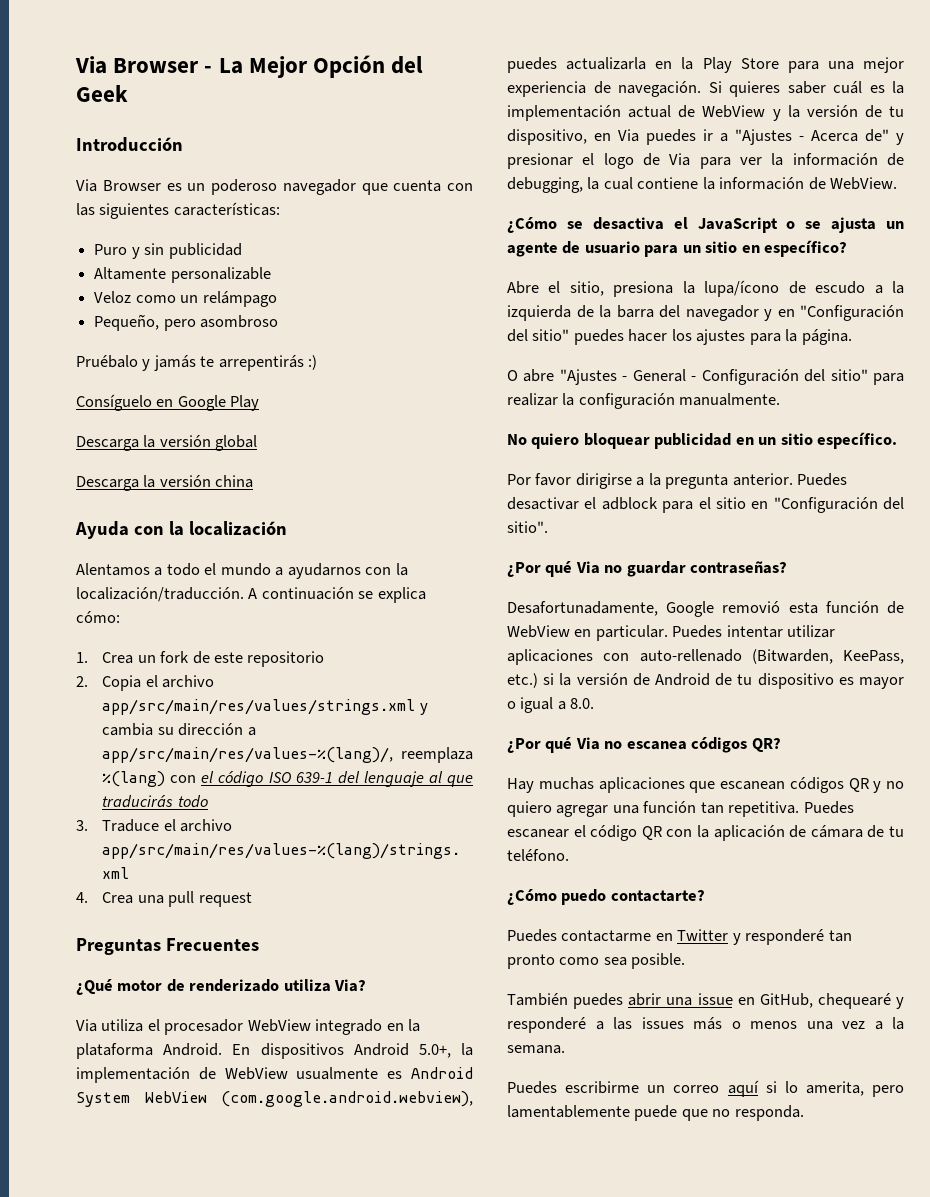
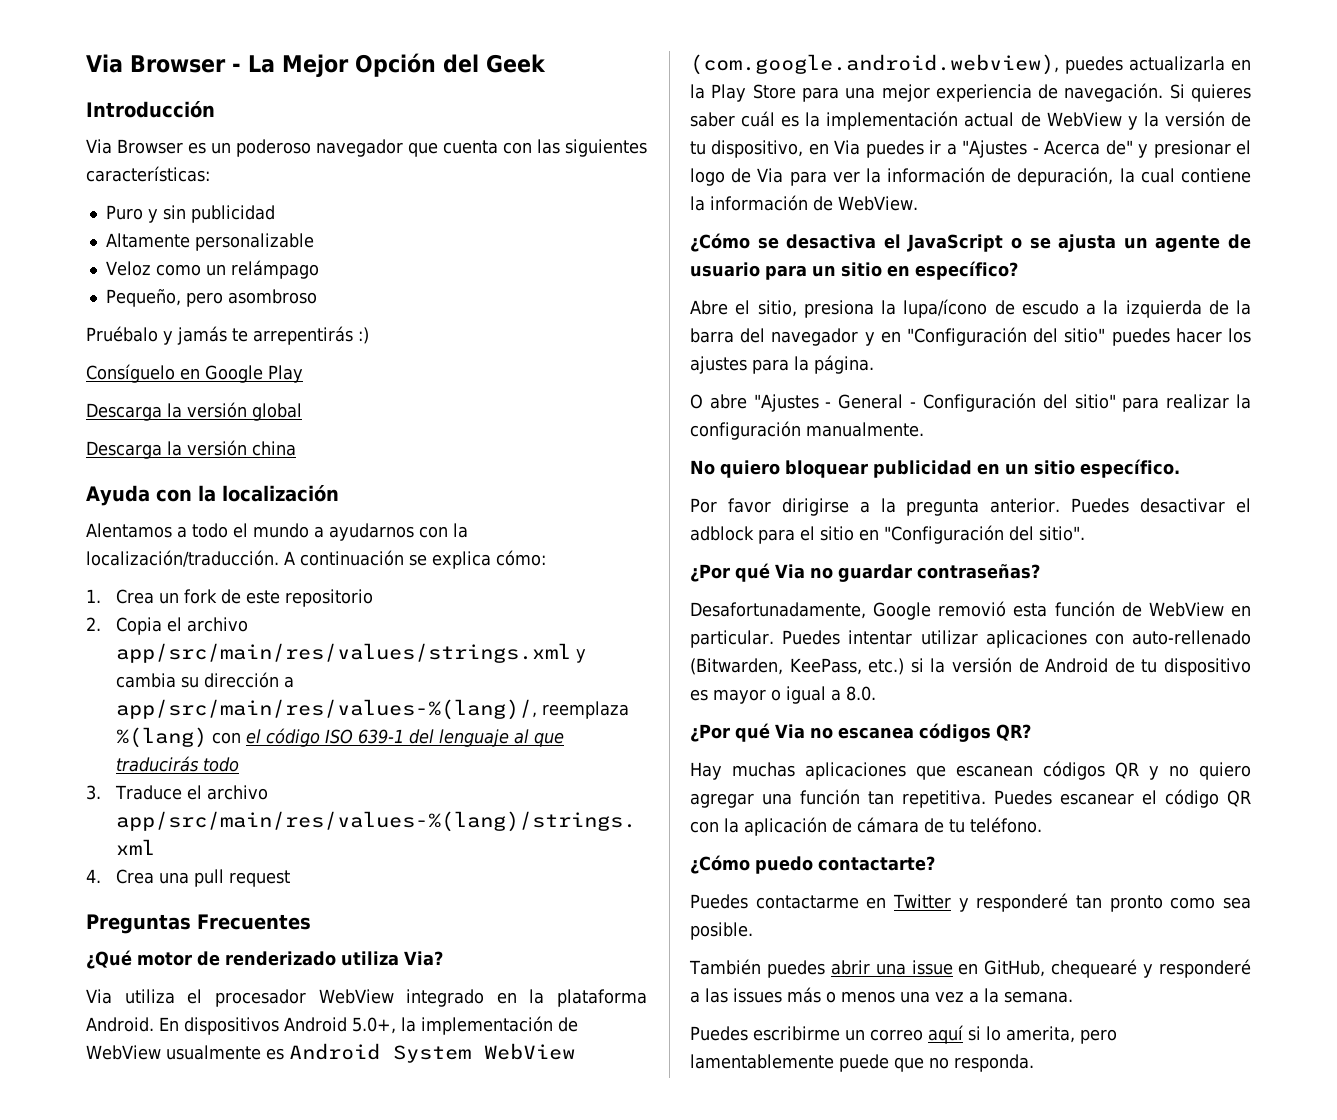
- Si quieres saber cuál es la implementación actual de WebView y la versión de tu dispositivo, en Via puedes ir a "Ajustes - Acerca de" y presionar el logo de Via para ver la información de debugging, la cual contiene la información de WebView.
+ Si quieres saber cuál es la implementación actual de WebView y la versión de tu dispositivo, en Via puedes ir a "Ajustes - Acerca de" y presionar el logo de Via para ver la información de depuración, la cual contiene la información de WebView.

